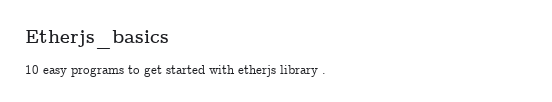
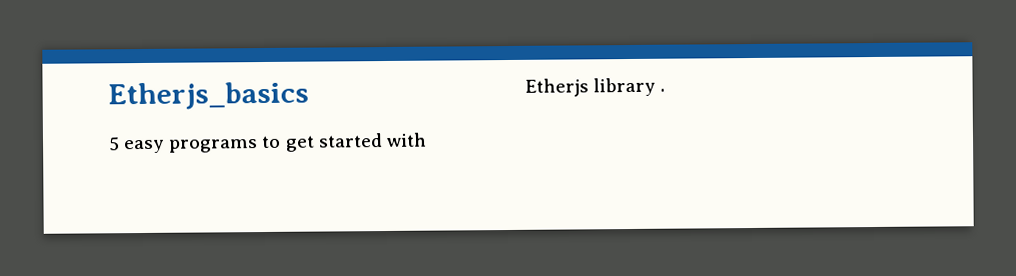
- 10 easy programs to get started with etherjs library .
+ 5 easy programs to get started with Etherjs library .

